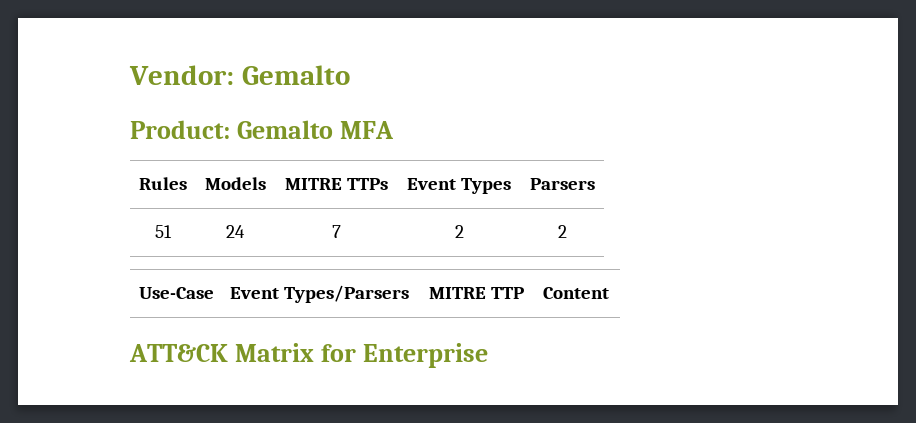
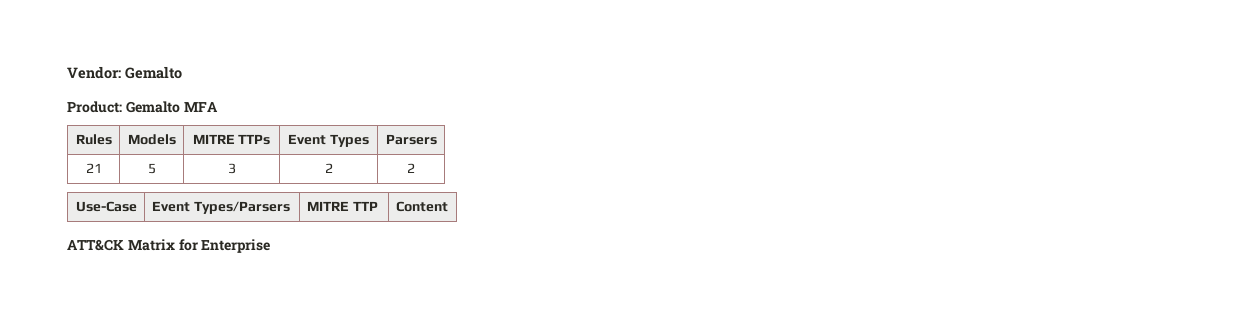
- 51 | 24 | 7 | 2 | 2
+ 21 | 5 | 3 | 2 | 2

